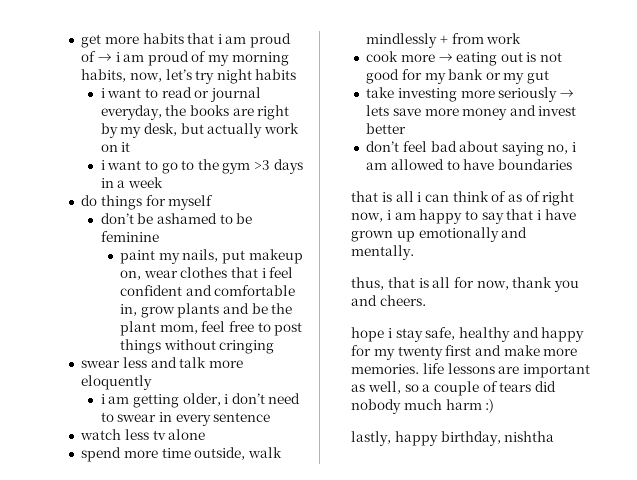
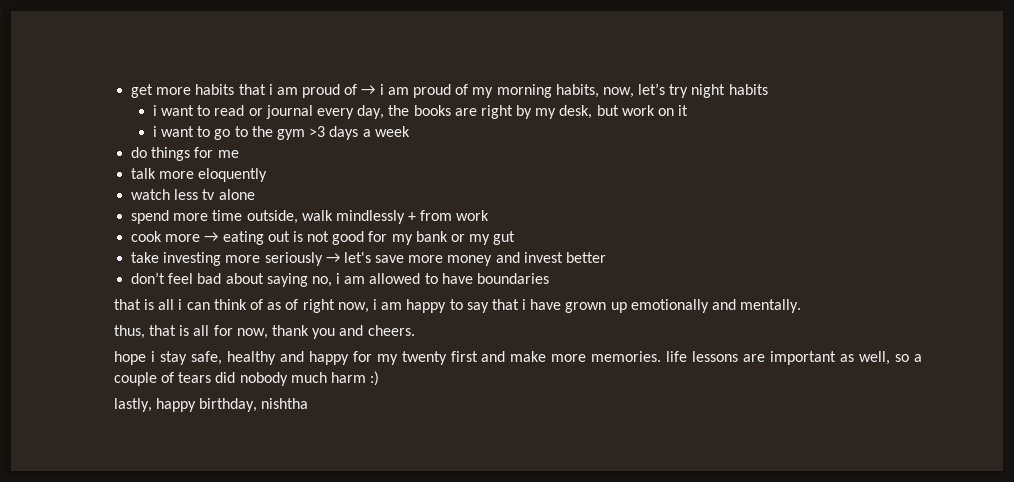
- i want to read or journal everyday, the books are right by my desk, but actually work on it
+ i want to read or journal every day, the books are right by my desk, but work on it
- i want to go to the gym >3 days in a week
+ i want to go to the gym >3 days a week
- do things for myself
- don’t be ashamed to be feminine
- paint my nails, put makeup on, wear clothes that i feel confident and comfortable in, grow plants and be the plant mom, feel free to post things without cringing
- swear less and talk more eloquently
- i am getting older, i don’t need to swear in every sentence
+ do things for me
+ talk more eloquently
- take investing more seriously → lets save more money and invest better
+ take investing more seriously → let's save more money and invest better

